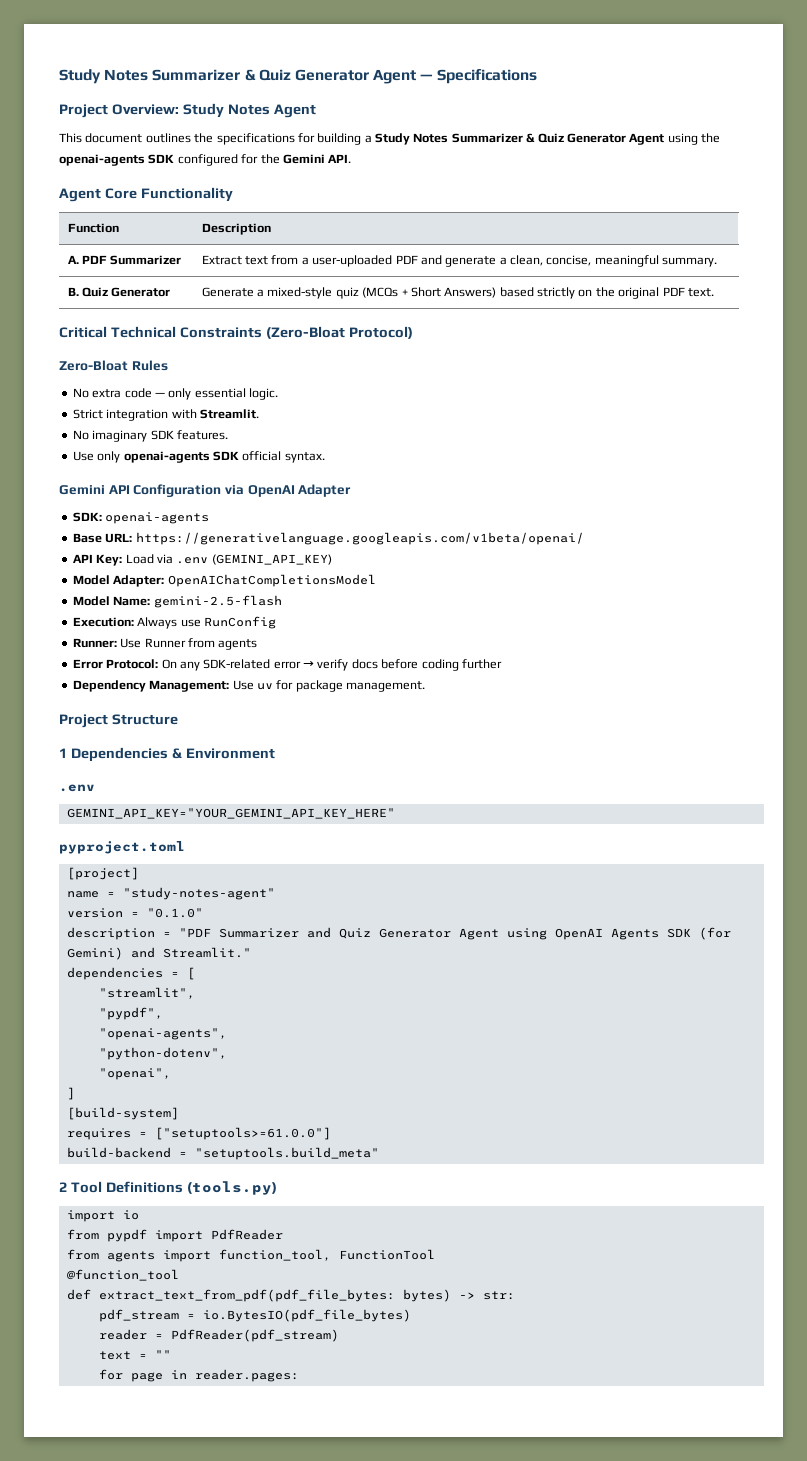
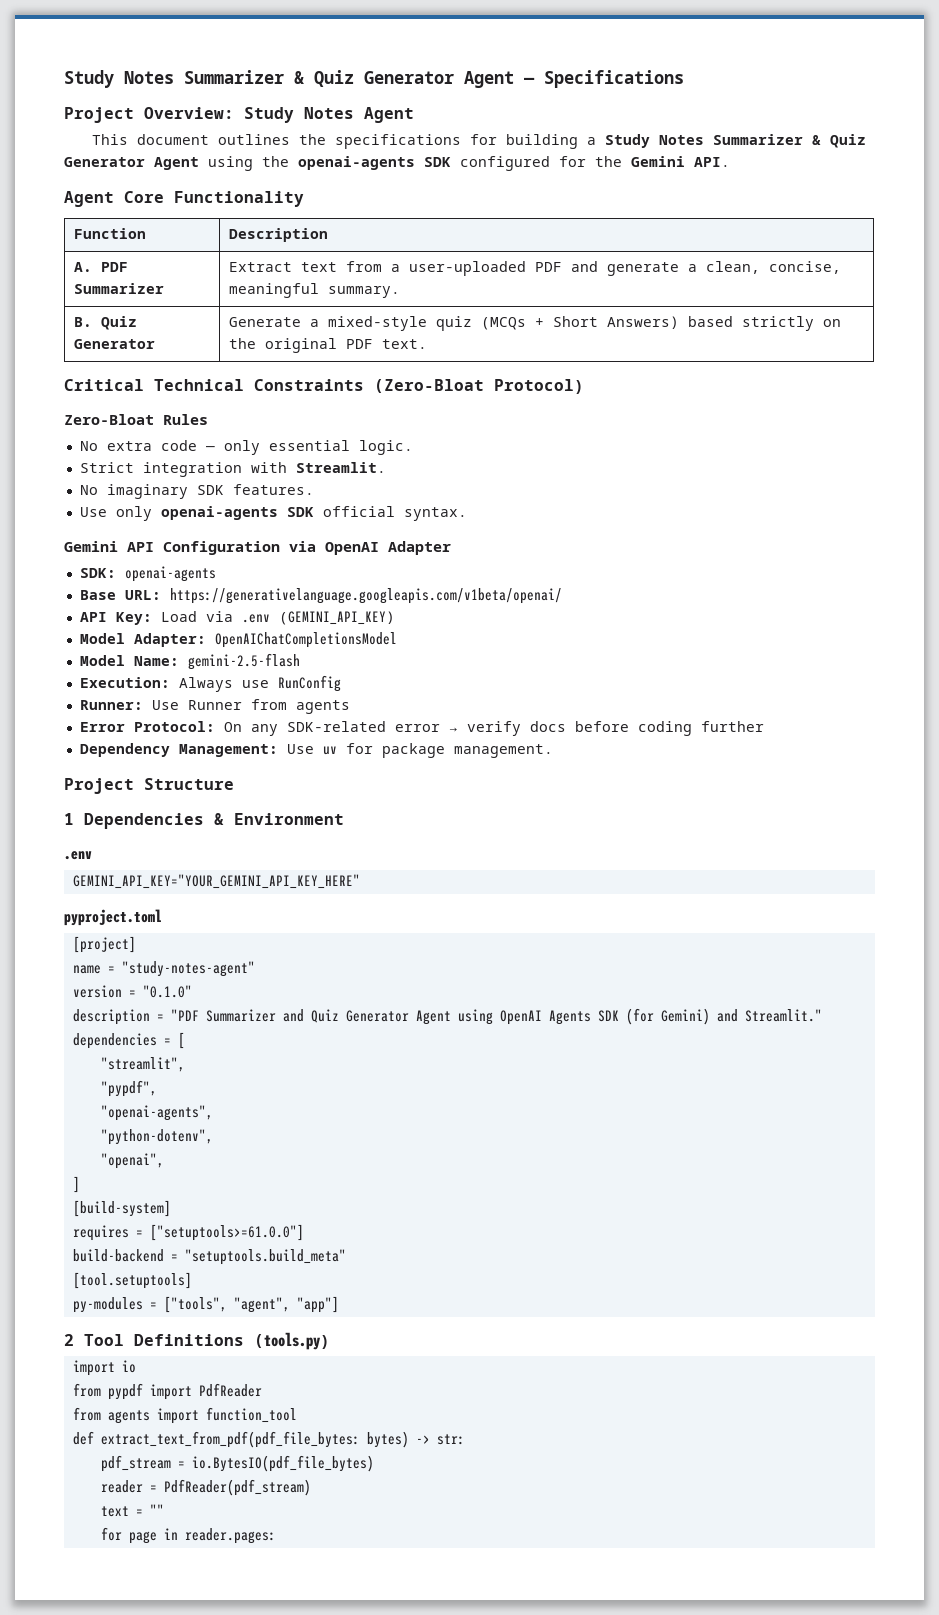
+ [tool.setuptools]
+ py-modules = ["tools", "agent", "app"]
- from agents import function_tool, FunctionTool
- @function_tool
+ from agents import function_tool

